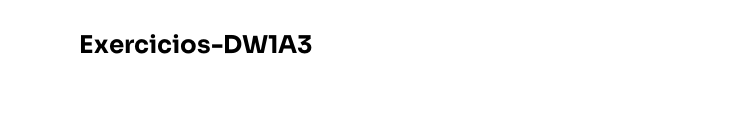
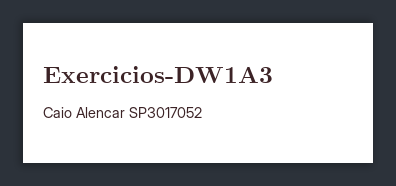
+ Caio Alencar SP3017052

